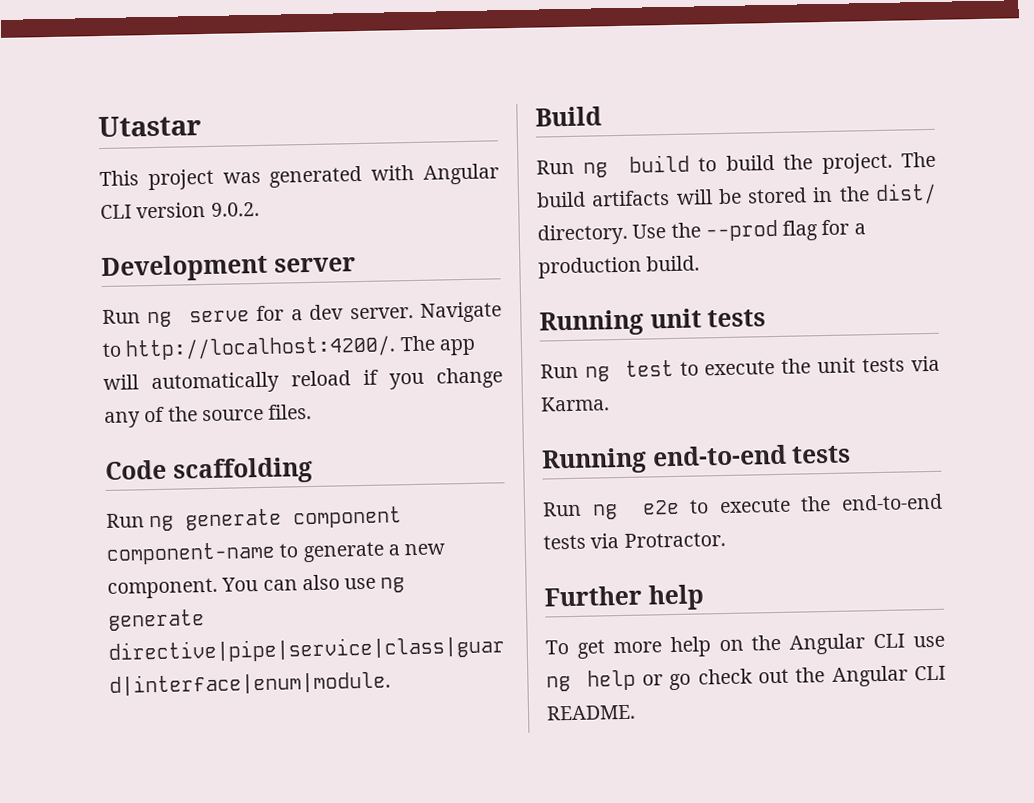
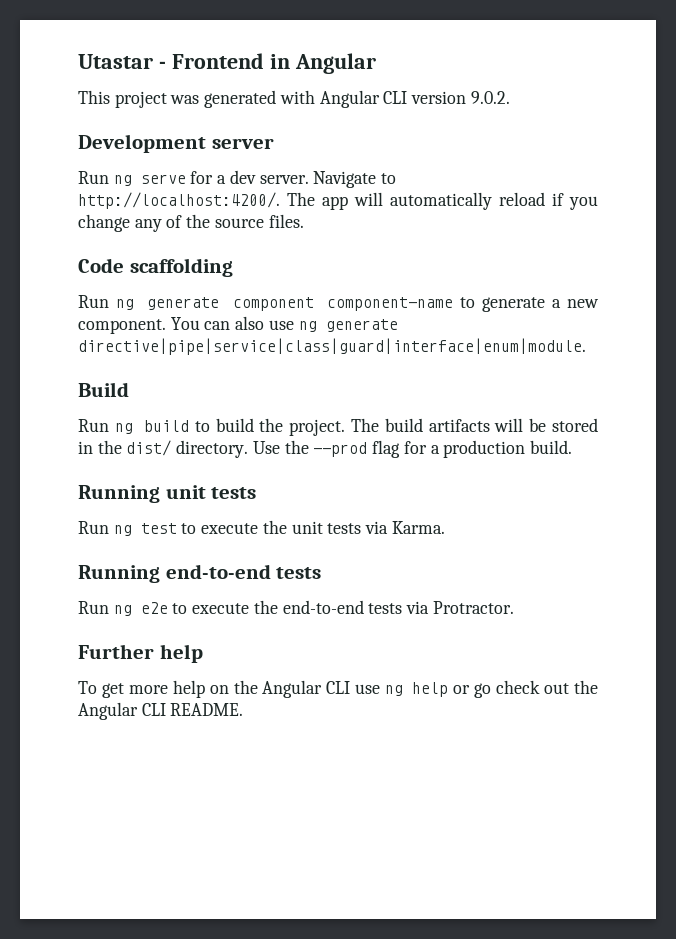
- Utastar
+ Utastar - Frontend in Angular

